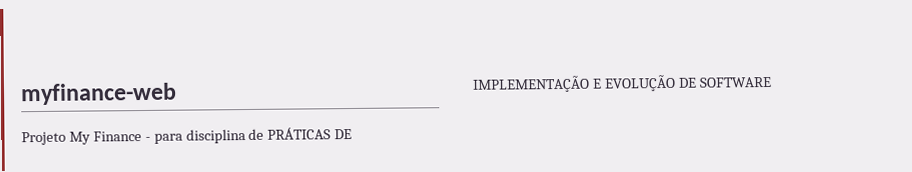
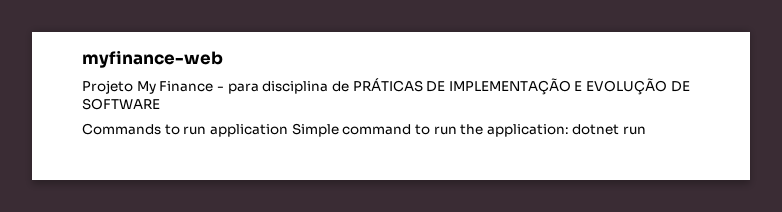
+ Commands to run application Simple command to run the application: dotnet run

